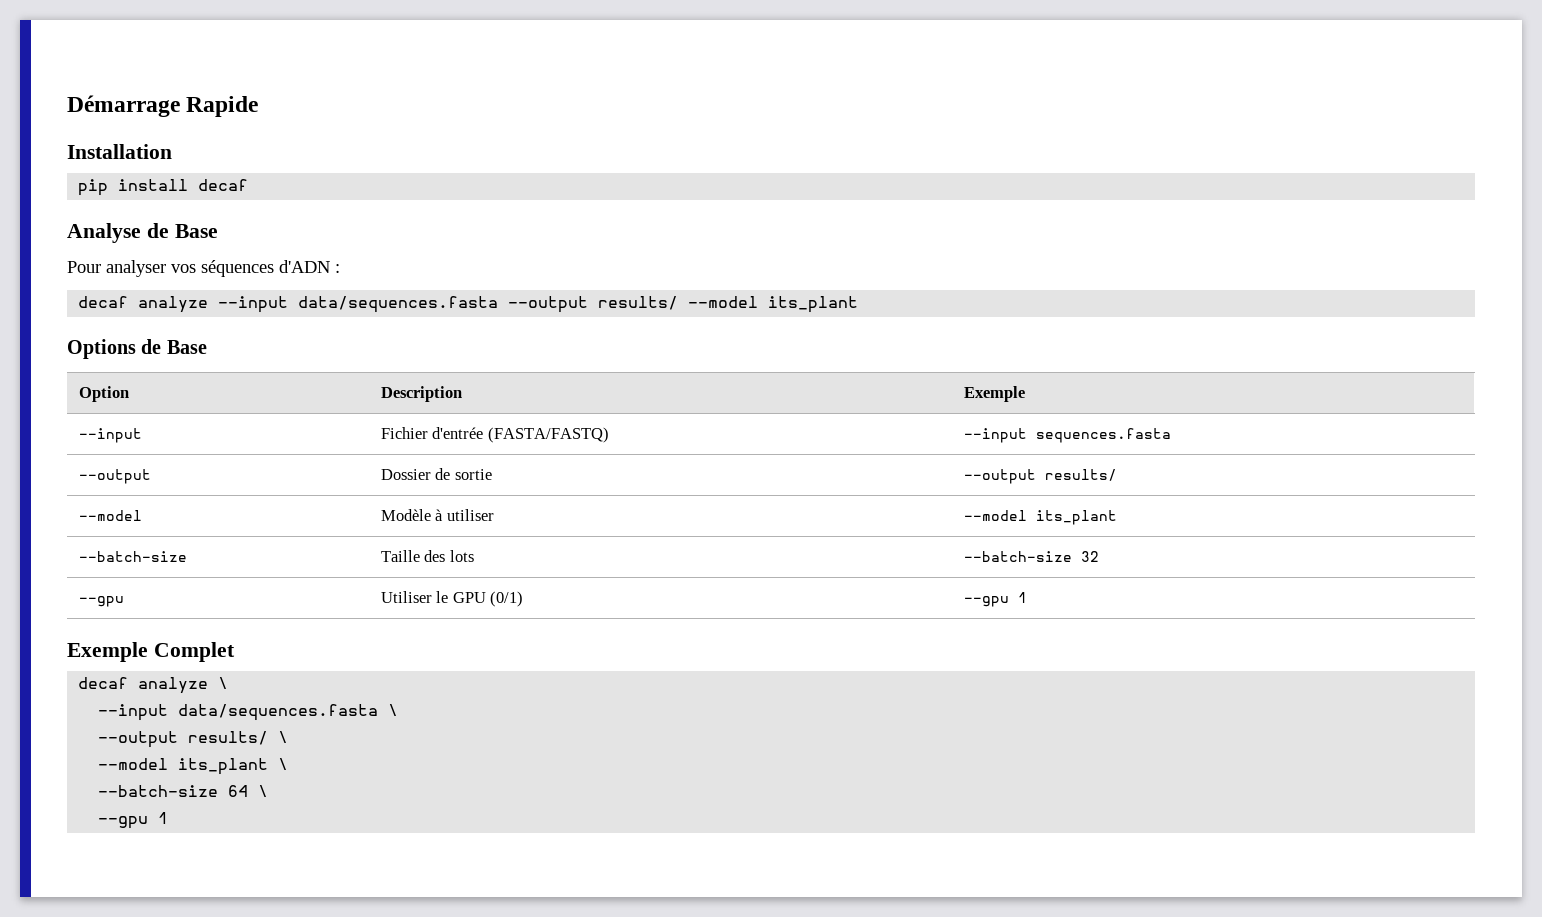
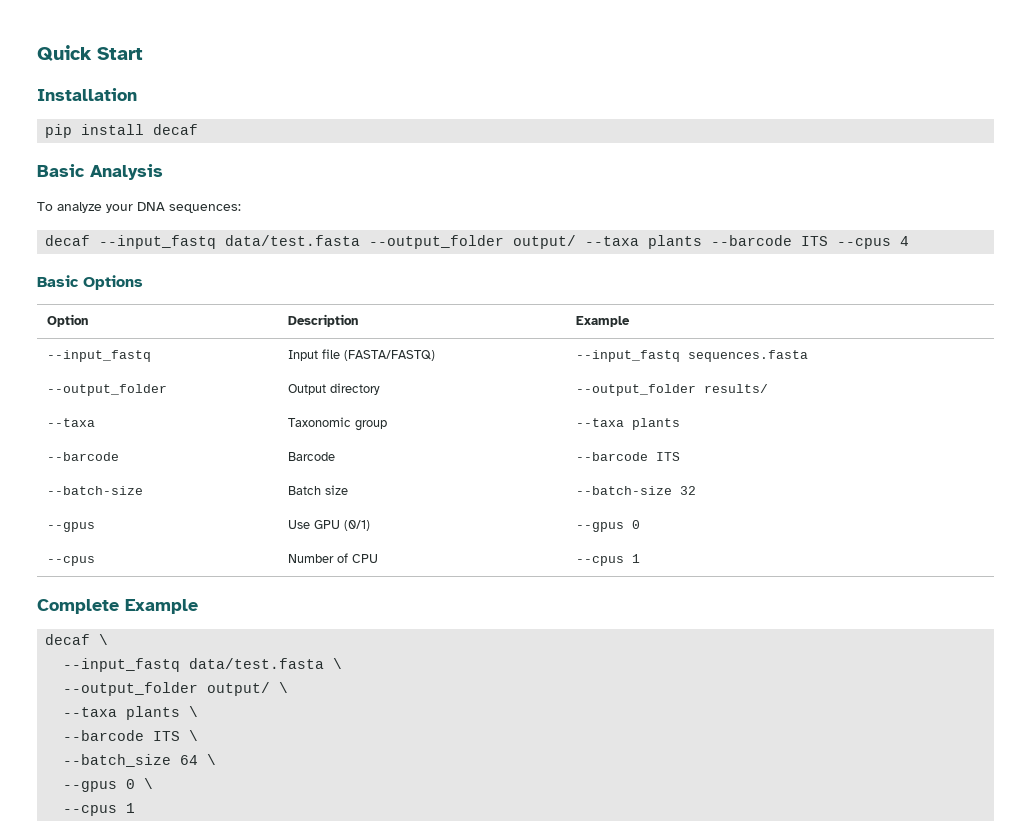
- Démarrage Rapide
+ Quick Start
- Analyse de Base
- Pour analyser vos séquences d'ADN :
- decaf analyze --input data/sequences.fasta --output results/ --model its_plant
- Options de Base
+ Basic Analysis
+ To analyze your DNA sequences:
+ decaf --input_fastq data/test.fasta --output_folder output/ --taxa plants --barcode ITS --cpus 4
+ Basic Options
- Option | Description | Exemple
- --input | Fichier d'entrée (FASTA/FASTQ) | --input sequences.fasta
+ Option | Description | Example
+ --input_fastq | Input file (FASTA/FASTQ) | --input_fastq sequences.fasta
- --output | Dossier de sortie | --output results/
- --model | Modèle à utiliser | --model its_plant
- --batch-size | Taille des lots | --batch-size 32
+ --output_folder | Output directory | --output_folder results/
+ --taxa | Taxonomic group | --taxa plants
+ --barcode | Barcode | --barcode ITS
+ --batch-size | Batch size | --batch-size 32
- --gpu | Utiliser le GPU (0/1) | --gpu 1
+ --gpus | Use GPU (0/1) | --gpus 0
+ --cpus | Number of CPU | --cpus 1
- Exemple Complet
- decaf analyze \
- --input data/sequences.fasta \
- --output results/ \
- --model its_plant \
- --batch-size 64 \
- --gpu 1
+ Complete Example
+ decaf \
+ --input_fastq data/test.fasta \
+ --output_folder output/ \
+ --taxa plants \
+ --barcode ITS \
+ --batch_size 64 \
+ --gpus 0 \
+ --cpus 1

